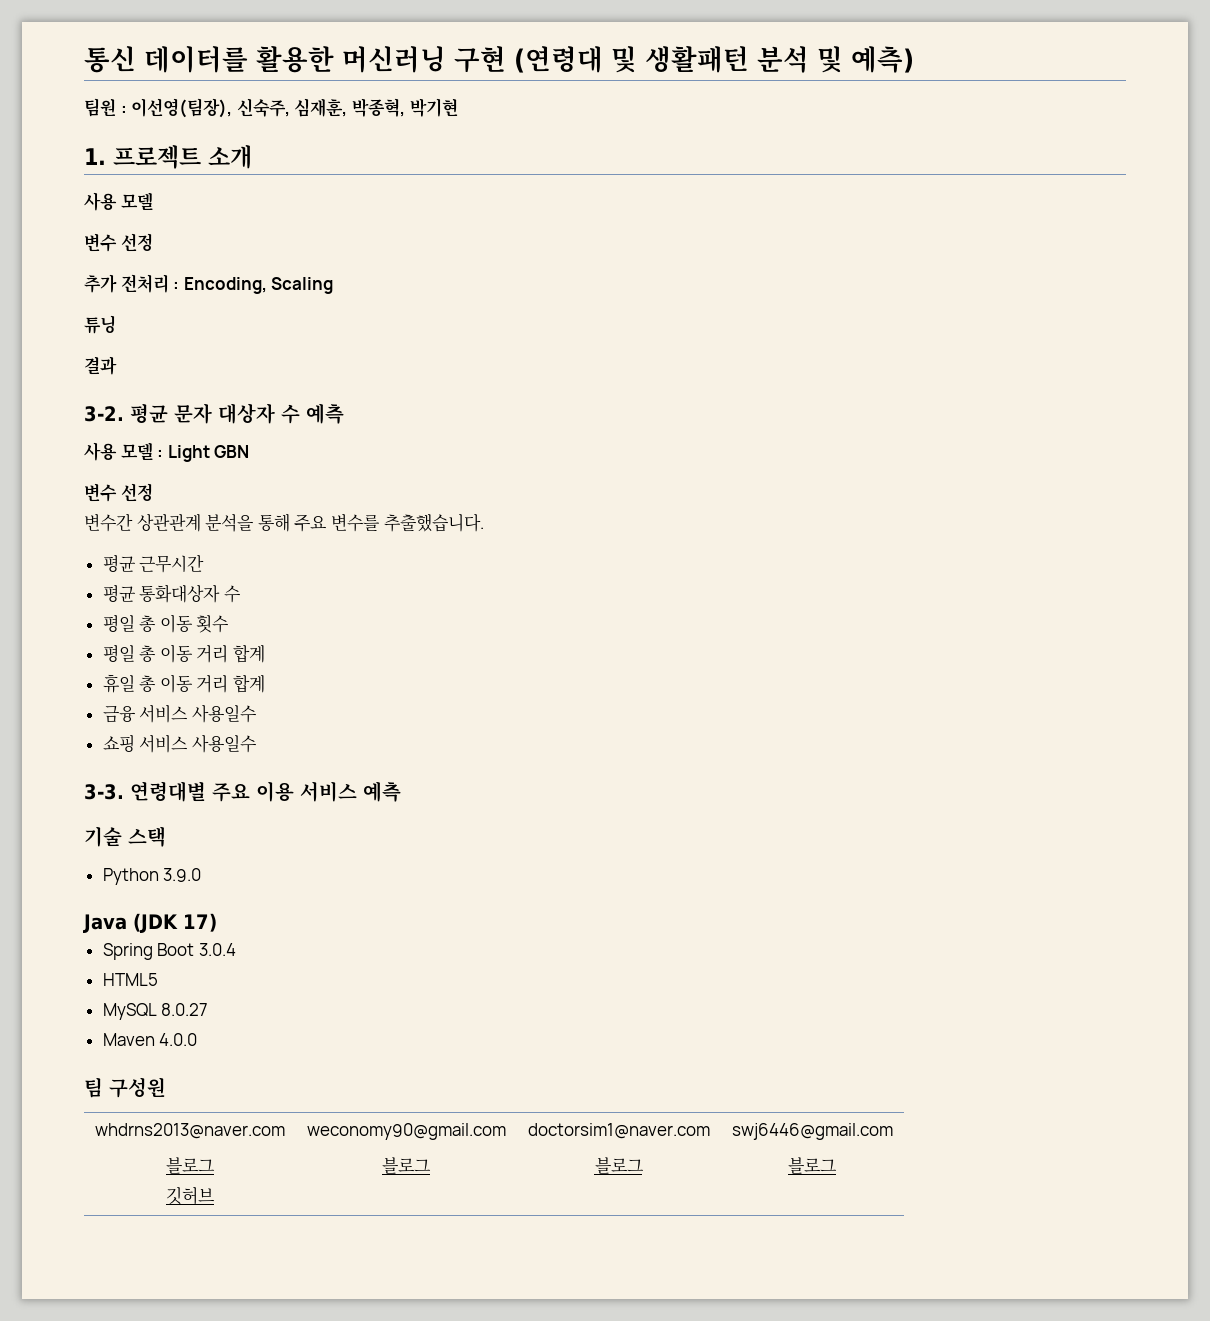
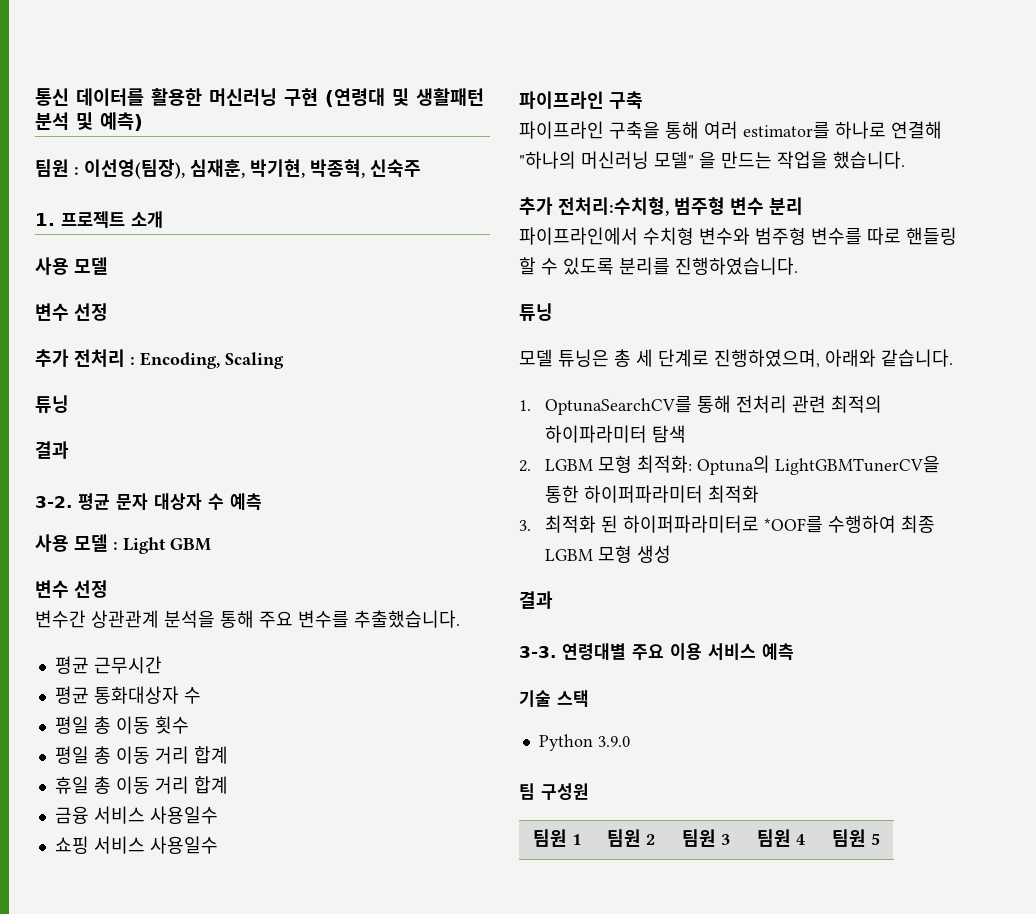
- 팀원 : 이선영(팀장), 신숙주, 심재훈, 박종혁, 박기현
+ 팀원 : 이선영(팀장), 심재훈, 박기현, 박종혁, 신숙주
- 사용 모델 : Light GBN
+ 사용 모델 : Light GBM
+ 파이프라인 구축
+ 파이프라인 구축을 통해 여러 estimator를 하나로 연결해 "하나의 머신러닝 모델" 을 만드는 작업을 했습니다.
+ 추가 전처리:수치형, 범주형 변수 분리
+ 파이프라인에서 수치형 변수와 범주형 변수를 따로 핸들링 할 수 있도록 분리를 진행하였습니다.
+ 튜닝
+ 모델 튜닝은 총 세 단계로 진행하였으며, 아래와 같습니다.
+ 1. OptunaSearchCV를 통해 전처리 관련 최적의 하이파라미터 탐색
+ 2. LGBM 모형 최적화: Optuna의 LightGBMTunerCV을 통한 하이퍼파라미터 최적화
+ 3. 최적화 된 하이퍼파라미터로 *OOF를 수행하여 최종 LGBM 모형 생성
+ 결과
- Java (JDK 17)
- Spring Boot 3.0.4
- HTML5
- MySQL 8.0.27
- Maven 4.0.0
  팀 구성원
- whdrns2013@naver.com
- 블로그
- 깃허브 | weconomy90@gmail.com
- 블로그 | doctorsim1@naver.com
- 블로그 | swj6446@gmail.com
- 블로그
+ 팀원 1 | 팀원 2 | 팀원 3 | 팀원 4 | 팀원 5

